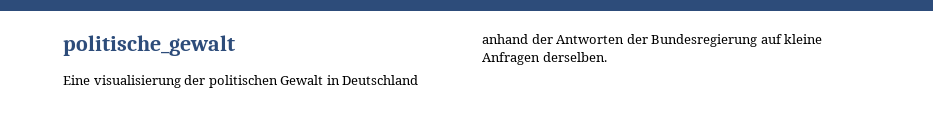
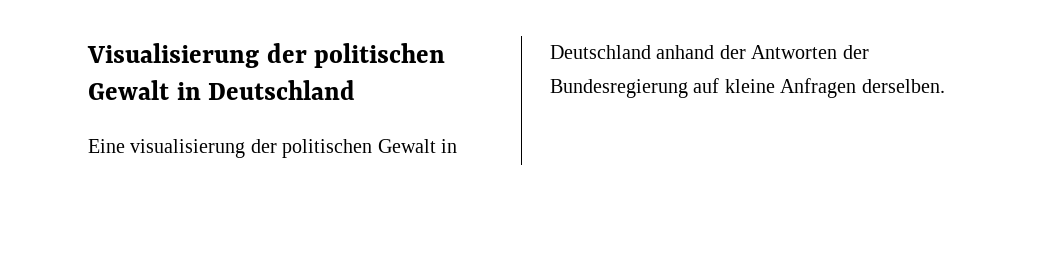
- politische_gewalt
+ Visualisierung der politischen Gewalt in Deutschland

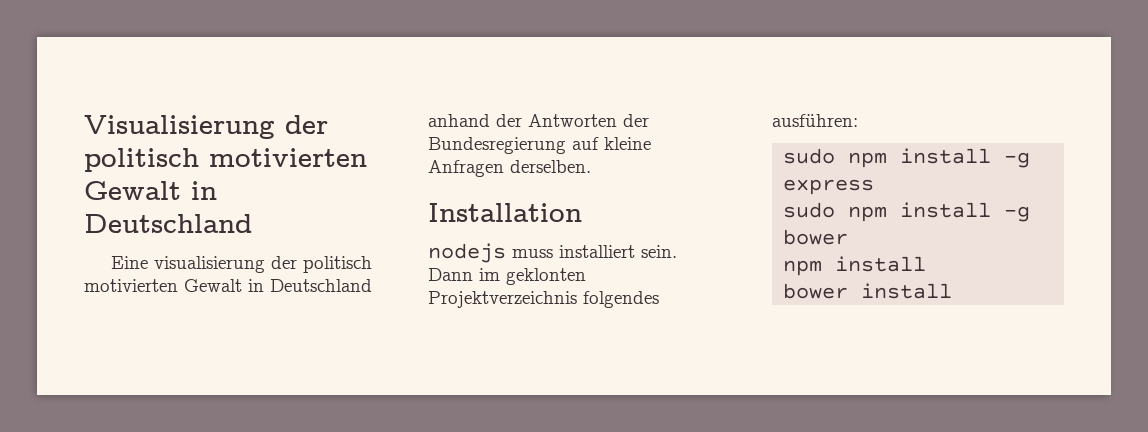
- Visualisierung der politischen Gewalt in Deutschland
+ Visualisierung der politisch motivierten Gewalt in Deutschland
- Eine visualisierung der politischen Gewalt in Deutschland anhand der Antworten der Bundesregierung auf kleine Anfragen derselben.
+ Eine visualisierung der politisch motivierten Gewalt in Deutschland anhand der Antworten der Bundesregierung auf kleine Anfragen derselben.
+ Installation
+ nodejs muss installiert sein. Dann im geklonten Projektverzeichnis folgendes ausführen:
+ sudo npm install -g express
+ sudo npm install -g bower
+ npm install
+ bower install

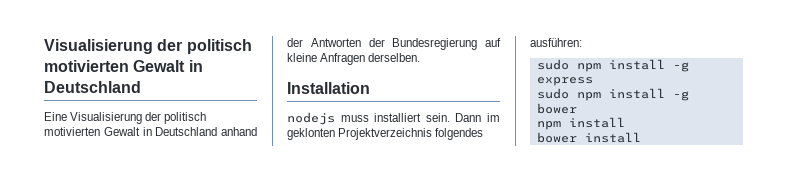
- Eine visualisierung der politisch motivierten Gewalt in Deutschland anhand der Antworten der Bundesregierung auf kleine Anfragen derselben.
+ Eine Visualisierung der politisch motivierten Gewalt in Deutschland anhand der Antworten der Bundesregierung auf kleine Anfragen derselben.

